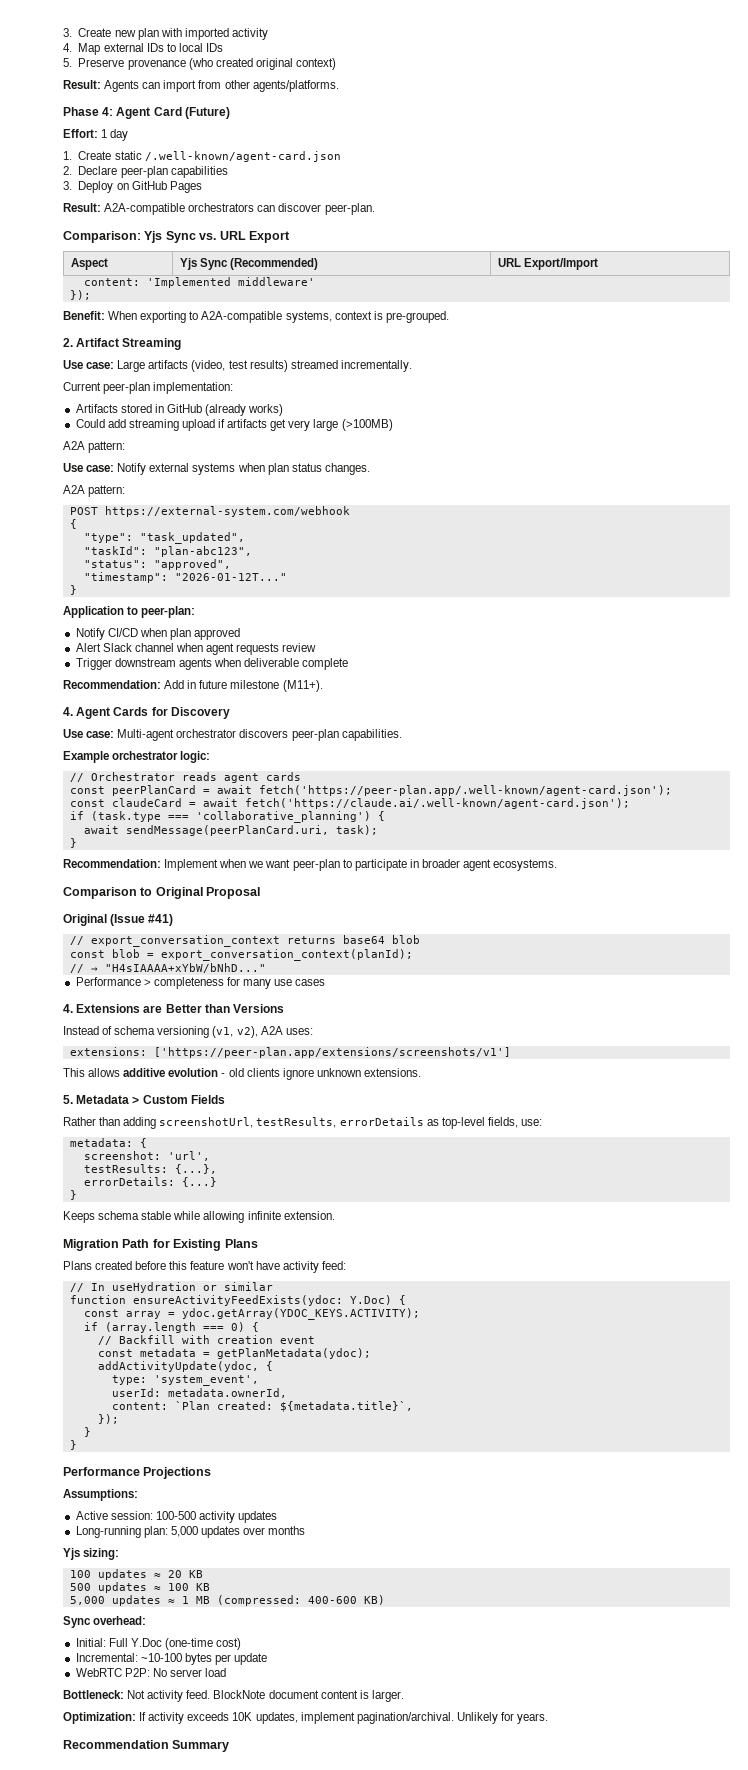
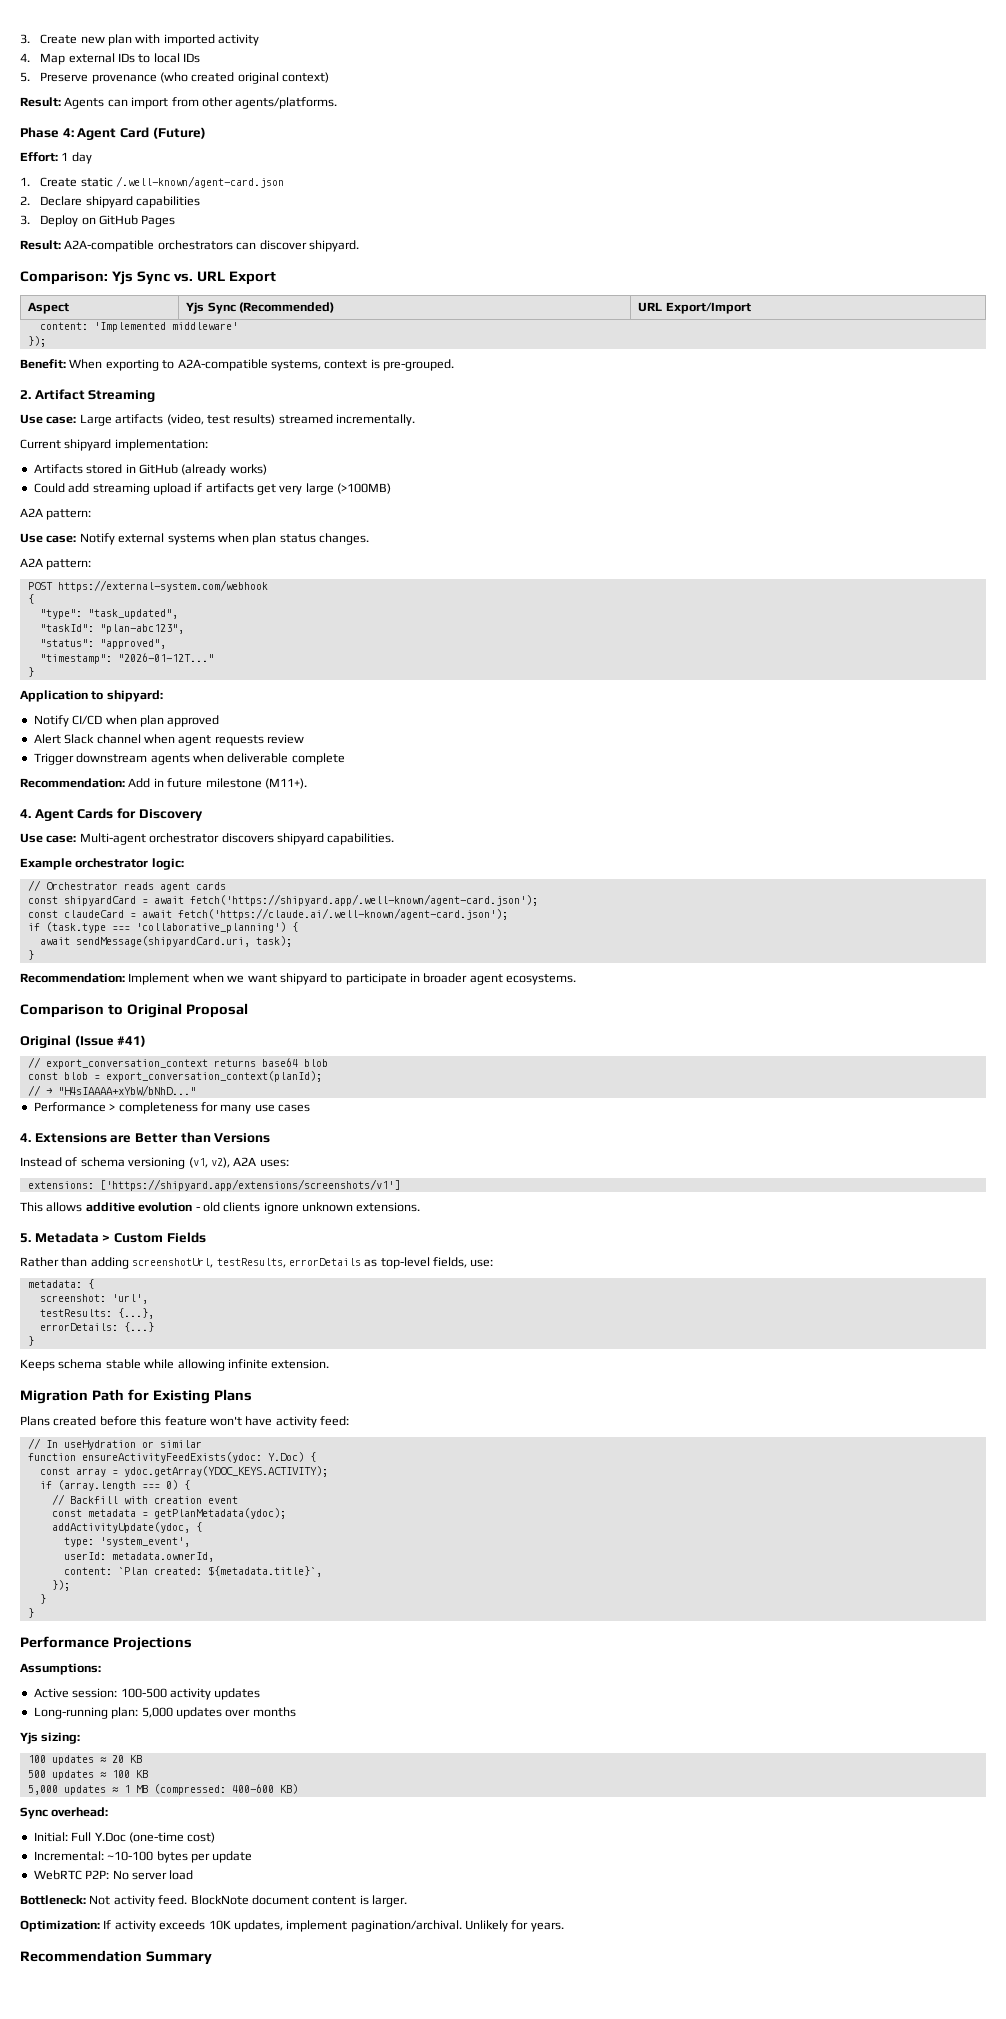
- 2. Declare peer-plan capabilities
+ 2. Declare shipyard capabilities
- Result: A2A-compatible orchestrators can discover peer-plan.
+ Result: A2A-compatible orchestrators can discover shipyard.
- Current peer-plan implementation:
+ Current shipyard implementation:
- Application to peer-plan:
+ Application to shipyard:
- Use case: Multi-agent orchestrator discovers peer-plan capabilities.
+ Use case: Multi-agent orchestrator discovers shipyard capabilities.
- const peerPlanCard = await fetch('https://peer-plan.app/.well-known/agent-card.json');
+ const shipyardCard = await fetch('https://shipyard.app/.well-known/agent-card.json');
- await sendMessage(peerPlanCard.uri, task);
+ await sendMessage(shipyardCard.uri, task);
- Recommendation: Implement when we want peer-plan to participate in broader agent ecosystems.
+ Recommendation: Implement when we want shipyard to participate in broader agent ecosystems.
- extensions: ['https://peer-plan.app/extensions/screenshots/v1']
+ extensions: ['https://shipyard.app/extensions/screenshots/v1']

